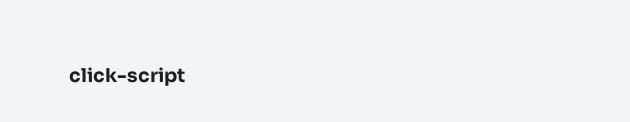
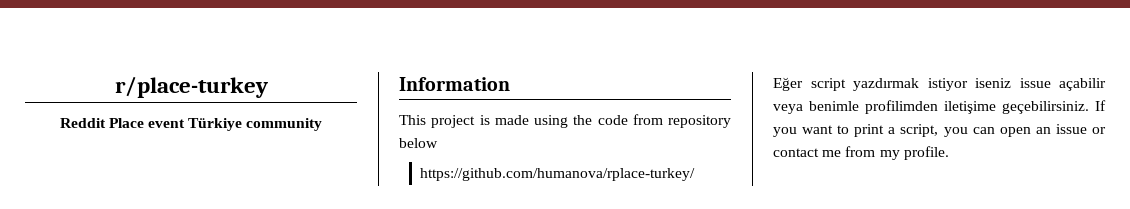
- click-script
+ r/place-turkey
+ Reddit Place event Türkiye community
+ Information
+ This project is made using the code from repository below
+ https://github.com/humanova/rplace-turkey/
+ Eğer script yazdırmak istiyor iseniz issue açabilir veya benimle profilimden iletişime geçebilirsiniz. If you want to print a script, you can open an issue or contact me from my profile.

